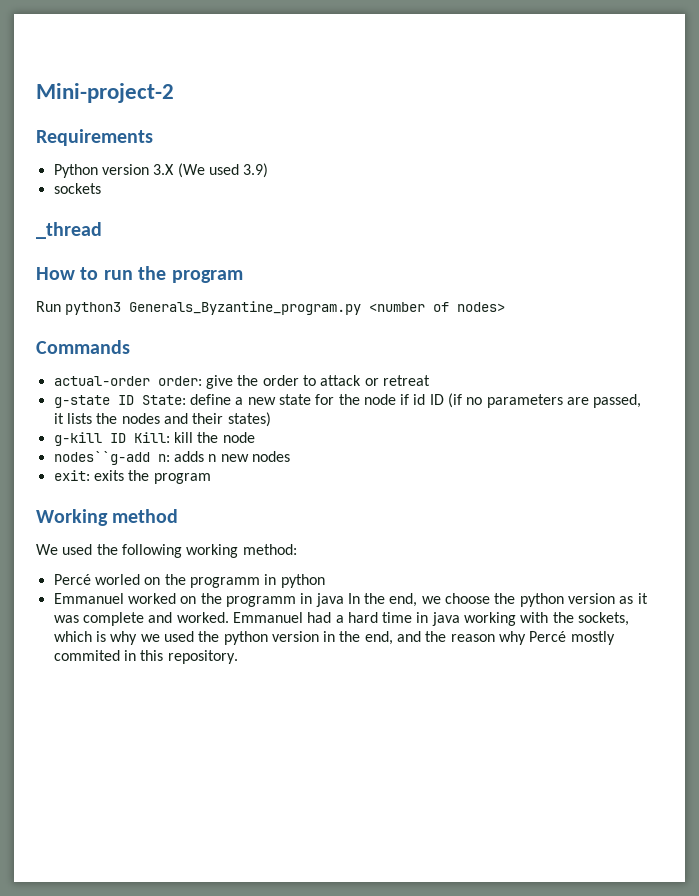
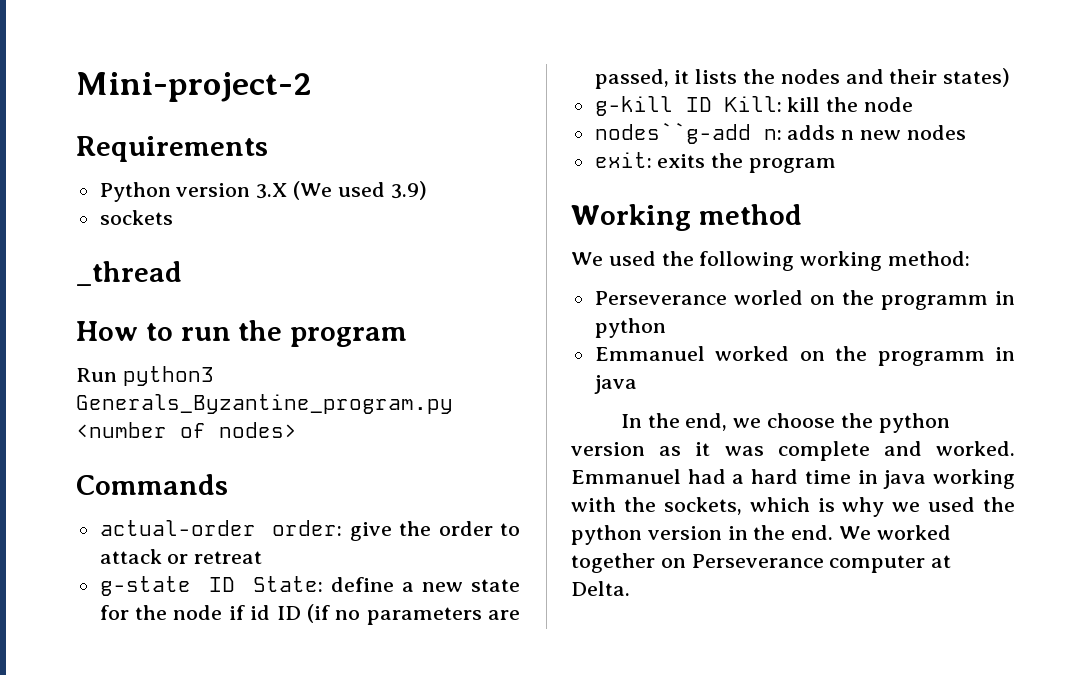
- Percé worled on the programm in python
+ Perseverance worled on the programm in python
- Emmanuel worked on the programm in java In the end, we choose the python version as it was complete and worked.
+ Emmanuel worked on the programm in java
+ In the end, we choose the python version as it was complete and worked.
- Emmanuel had a hard time in java working with the sockets, which is why we used the python version in the end, and the reason why Percé mostly commited in this repository.
+ Emmanuel had a hard time in java working with the sockets, which is why we used the python version in the end. We worked together on Perseverance computer at Delta.

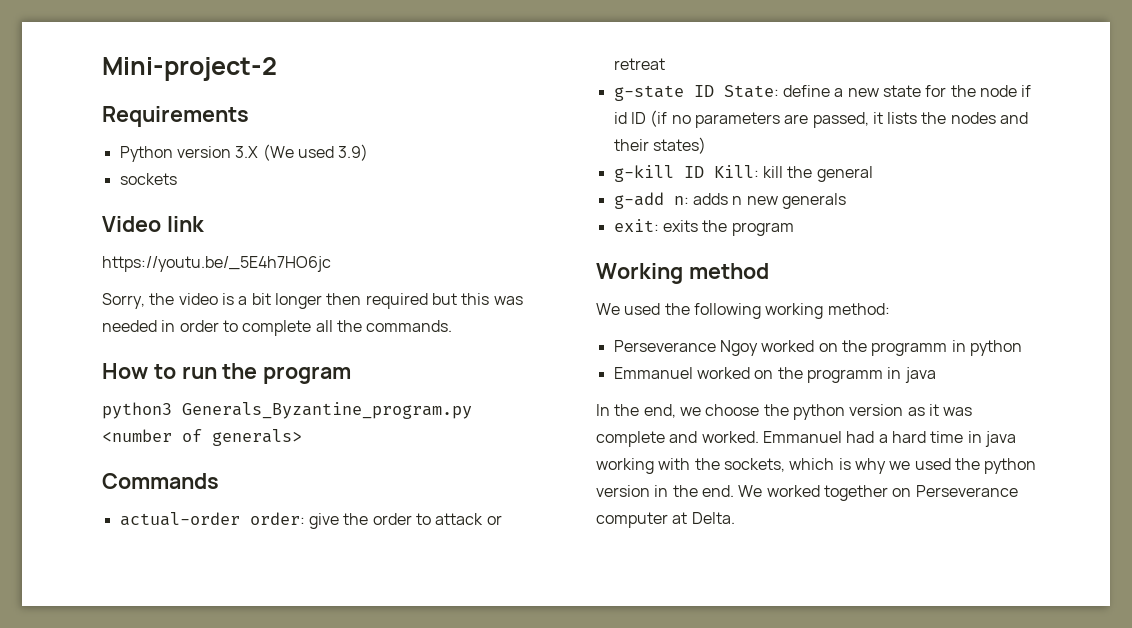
- _thread
+ Video link
+ https://youtu.be/_5E4h7HO6jc
+ Sorry, the video is a bit longer then required but this was needed in order to complete all the commands.
- Run python3 Generals_Byzantine_program.py <number of nodes>
+ python3 Generals_Byzantine_program.py <number of generals>
- g-kill ID Kill: kill the node
- nodes``g-add n: adds n new nodes
+ g-kill ID Kill: kill the general
+ g-add n: adds n new generals
- Perseverance worled on the programm in python
+ Perseverance Ngoy worked on the programm in python

